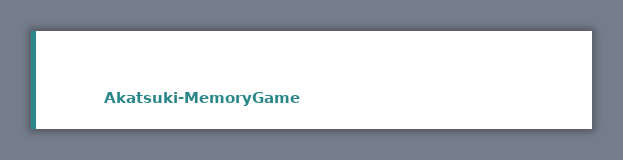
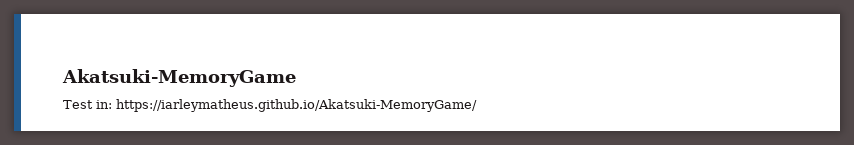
+ Test in: https://iarleymatheus.github.io/Akatsuki-MemoryGame/

